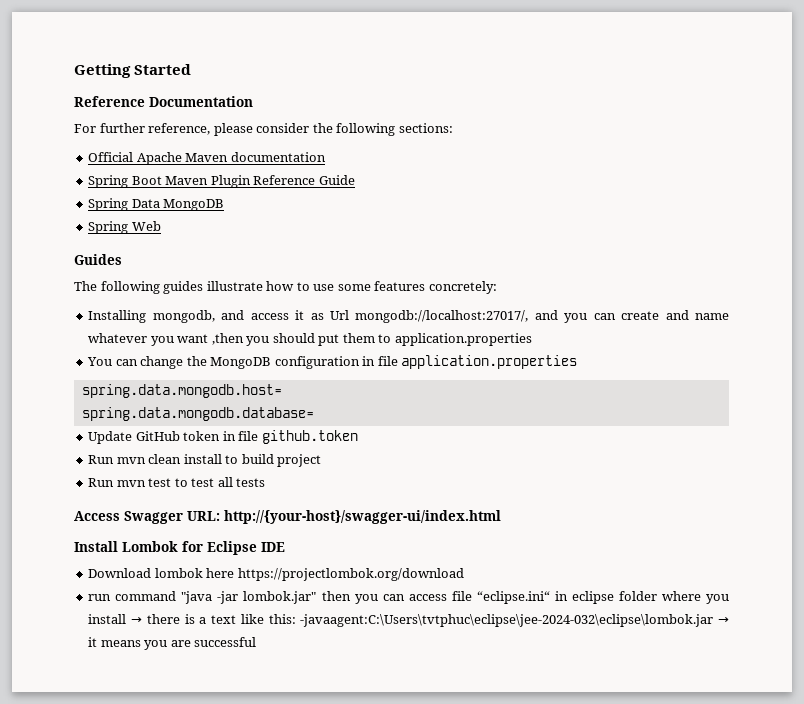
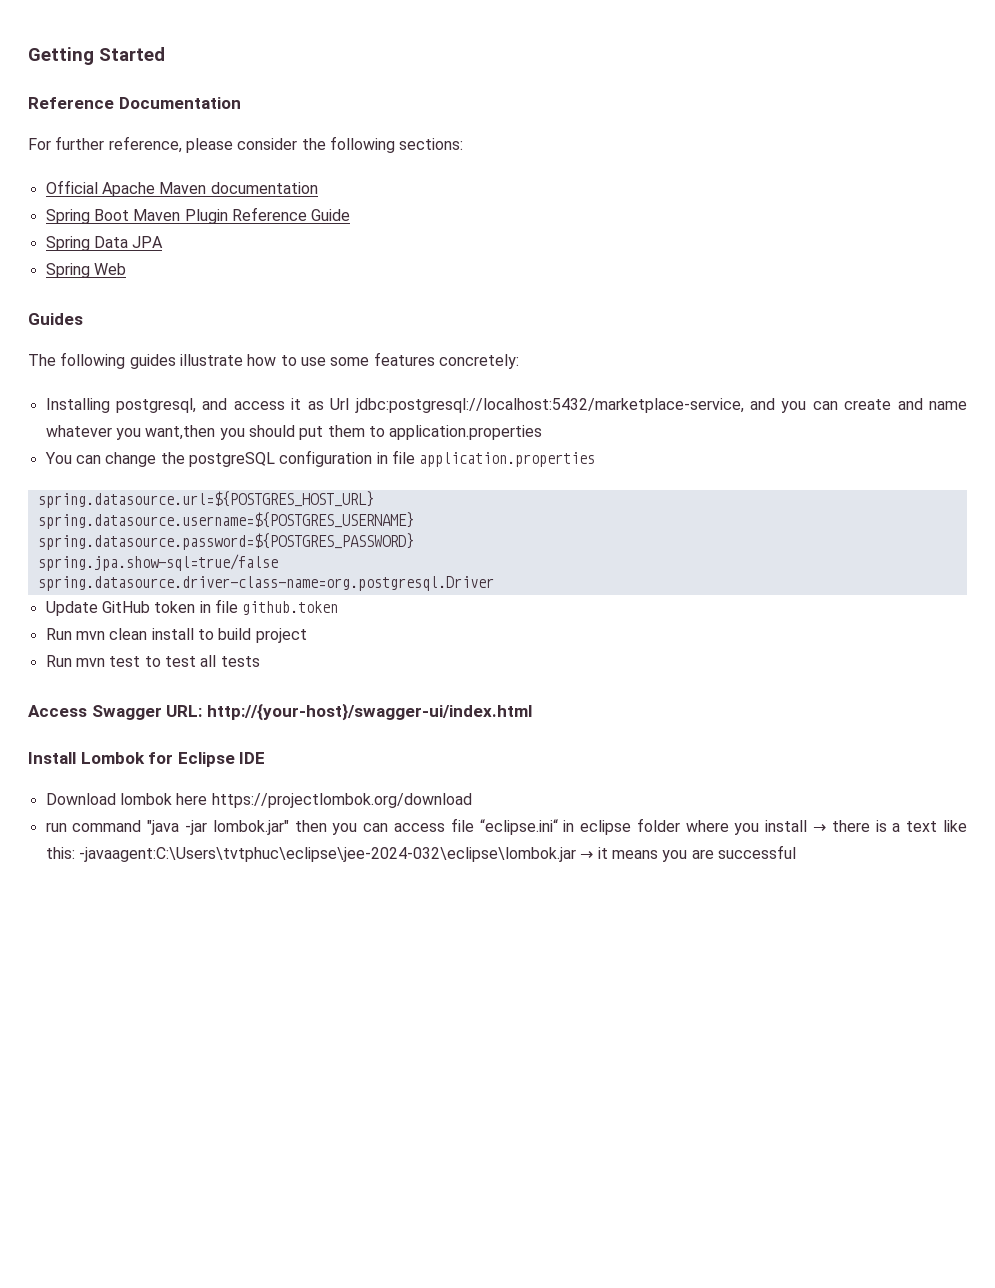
- Spring Data MongoDB
+ Spring Data JPA
- Installing mongodb, and access it as Url mongodb://localhost:27017/, and you can create and name whatever you want ,then you should put them to application.properties
+ Installing postgresql, and access it as Url jdbc:postgresql://localhost:5432/marketplace-service, and you can create and name whatever you want,then you should put them to application.properties
- You can change the MongoDB configuration in file application.properties
+ You can change the postgreSQL configuration in file application.properties
- spring.data.mongodb.host=
- spring.data.mongodb.database=
+ spring.datasource.url=${POSTGRES_HOST_URL}
+ spring.datasource.username=${POSTGRES_USERNAME}
+ spring.datasource.password=${POSTGRES_PASSWORD}
+ spring.jpa.show-sql=true/false
+ spring.datasource.driver-class-name=org.postgresql.Driver

